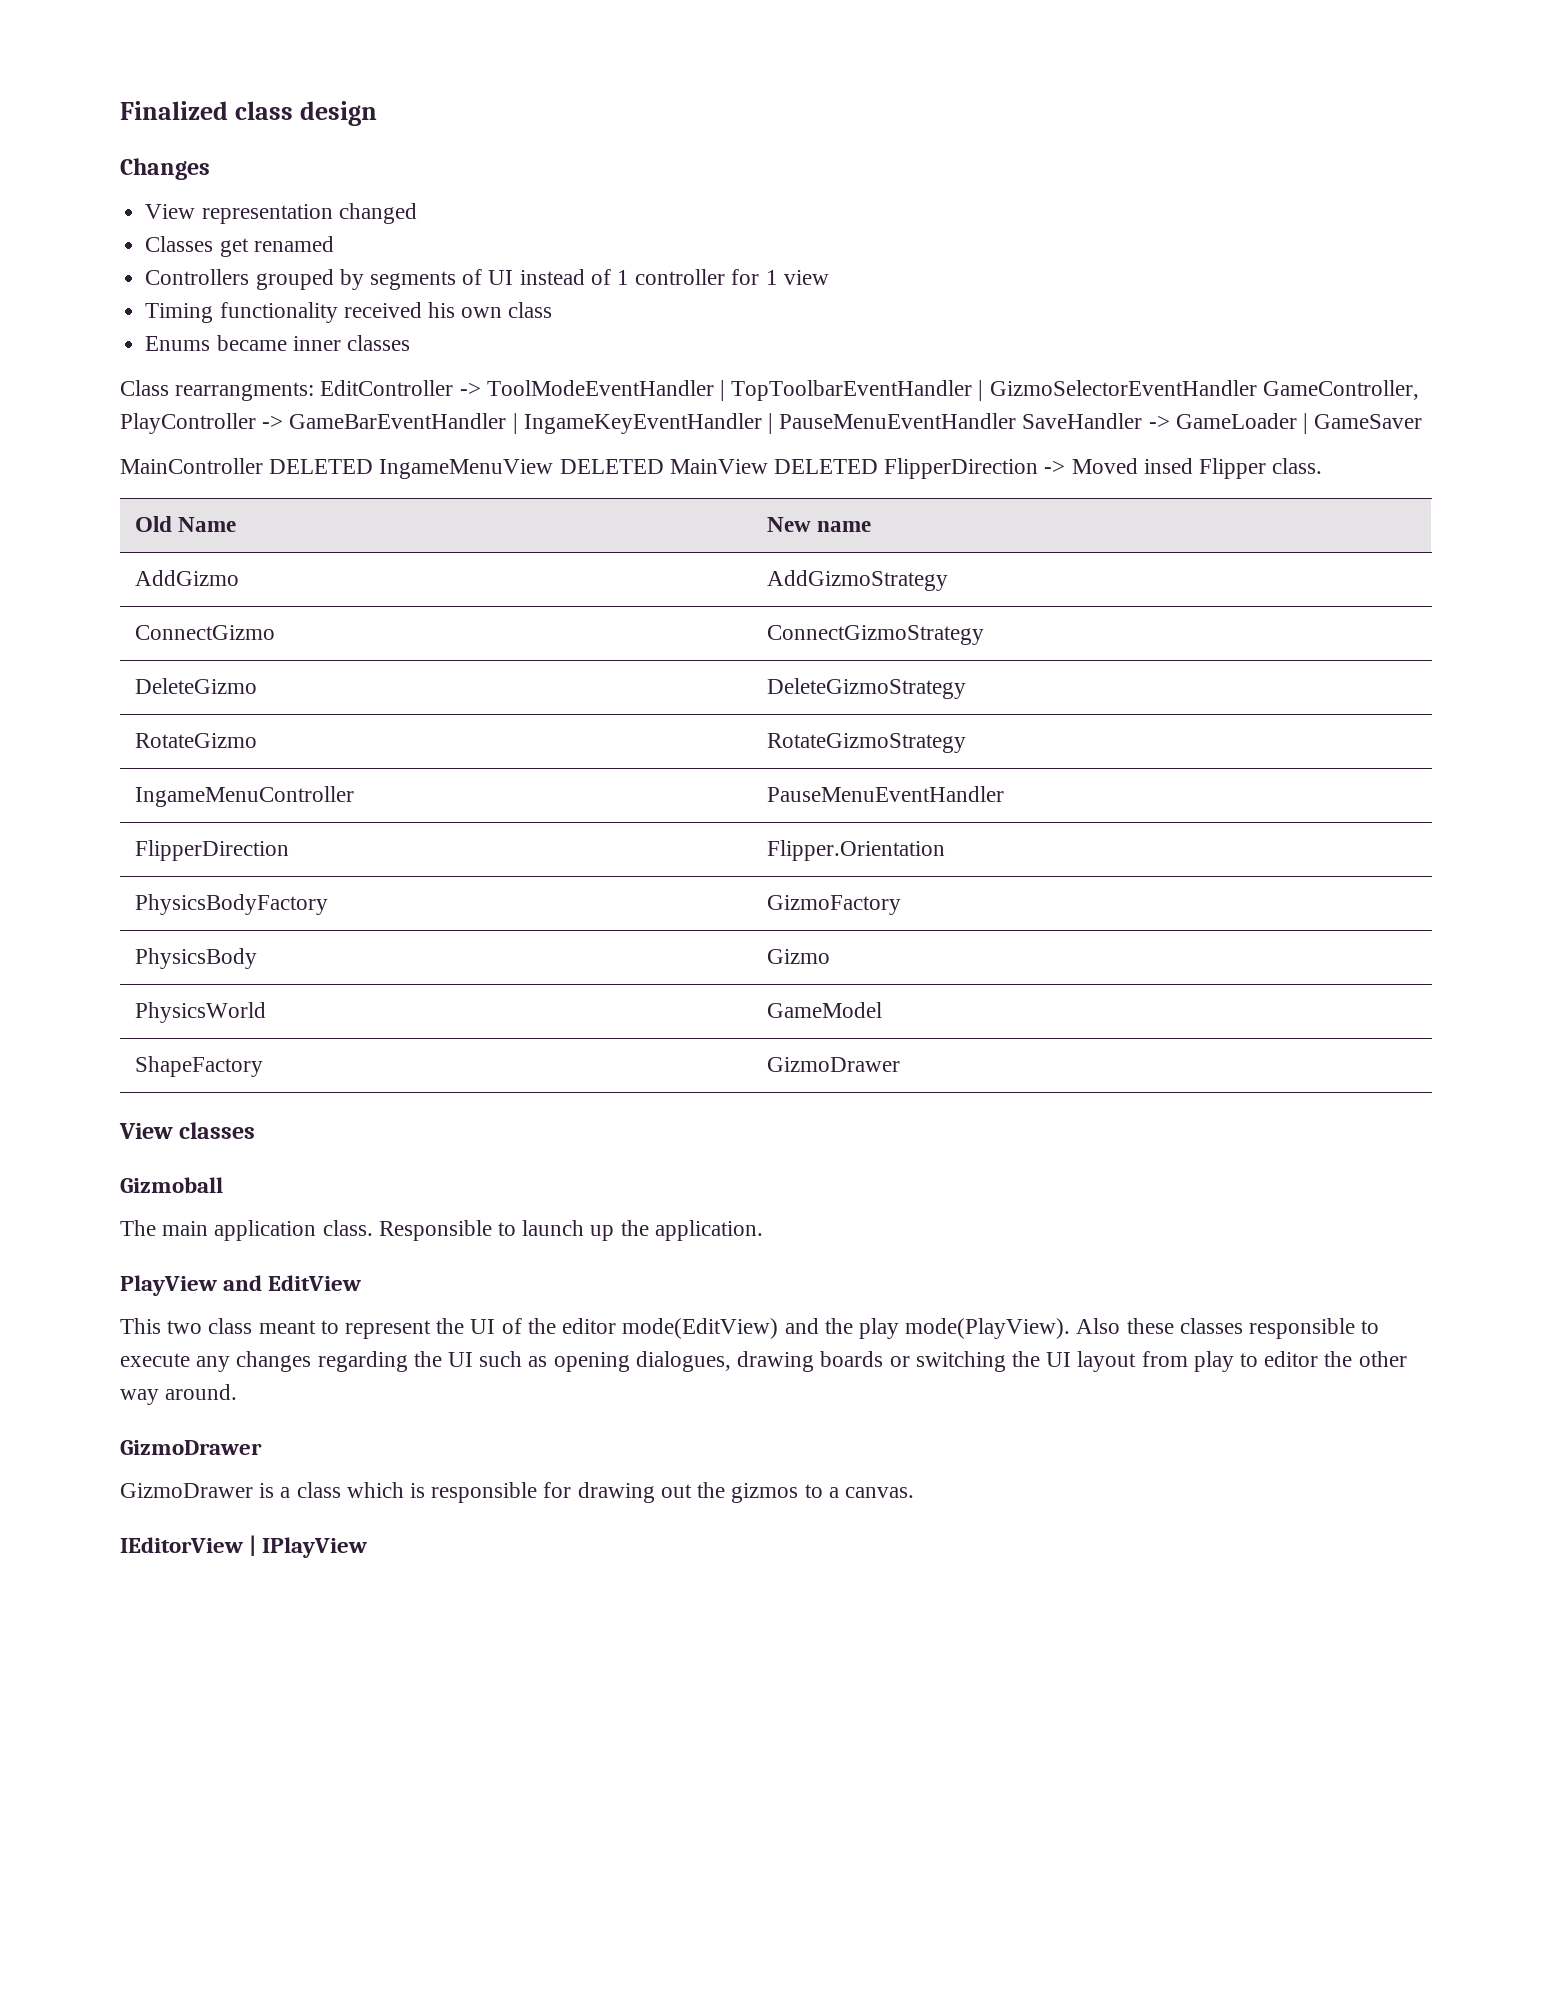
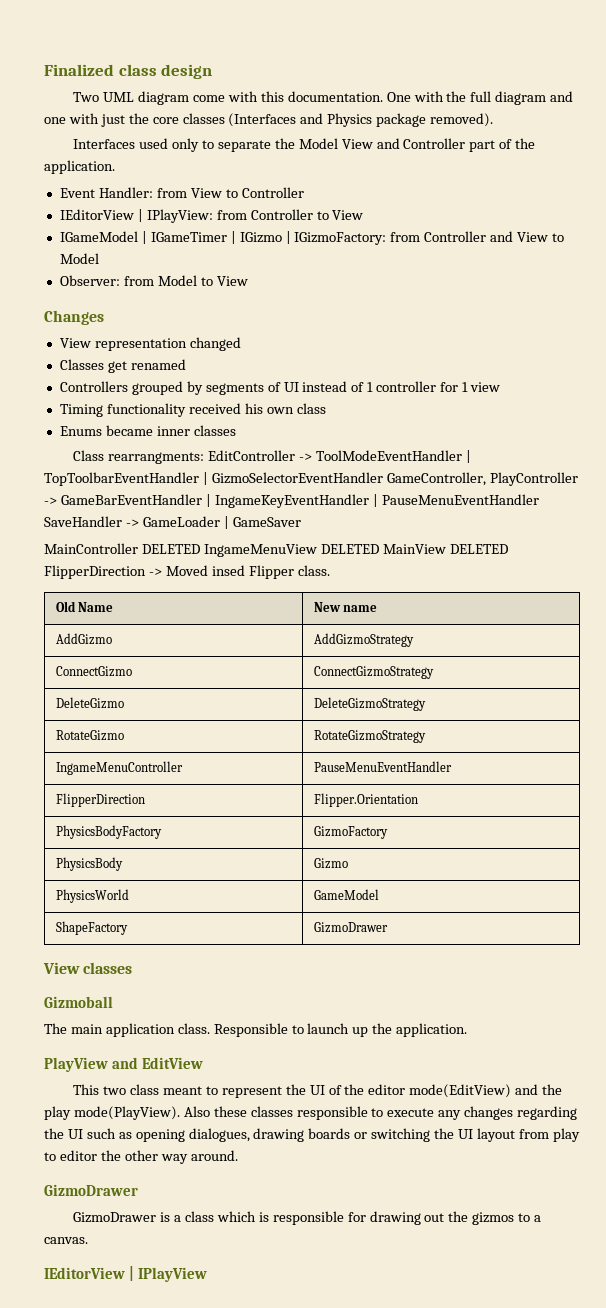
+ Two UML diagram come with this documentation. One with the full diagram and one with just the core classes (Interfaces and Physics package removed).
+ Interfaces used only to separate the Model View and Controller part of the application.
+ Event Handler: from View to Controller
+ IEditorView | IPlayView: from Controller to View
+ IGameModel | IGameTimer | IGizmo | IGizmoFactory: from Controller and View to Model
+ Observer: from Model to View

